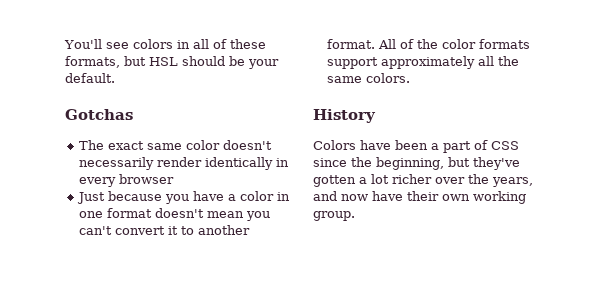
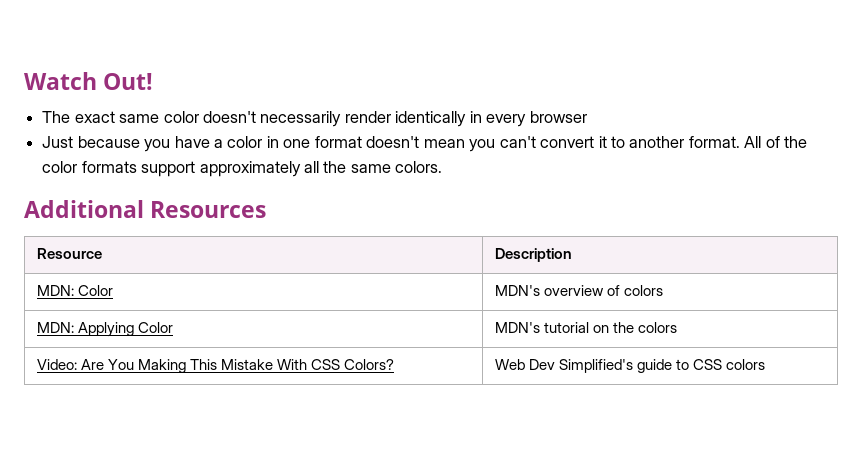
- You'll see colors in all of these formats, but HSL should be your default.
- Gotchas
+ Watch Out!
- History
- Colors have been a part of CSS since the beginning, but they've gotten a lot richer over the years, and now have their own working group.
+ Additional Resources
+ Resource | Description
+ MDN: Color | MDN's overview of colors
+ MDN: Applying Color | MDN's tutorial on the colors
+ Video: Are You Making This Mistake With CSS Colors? | Web Dev Simplified's guide to CSS colors

